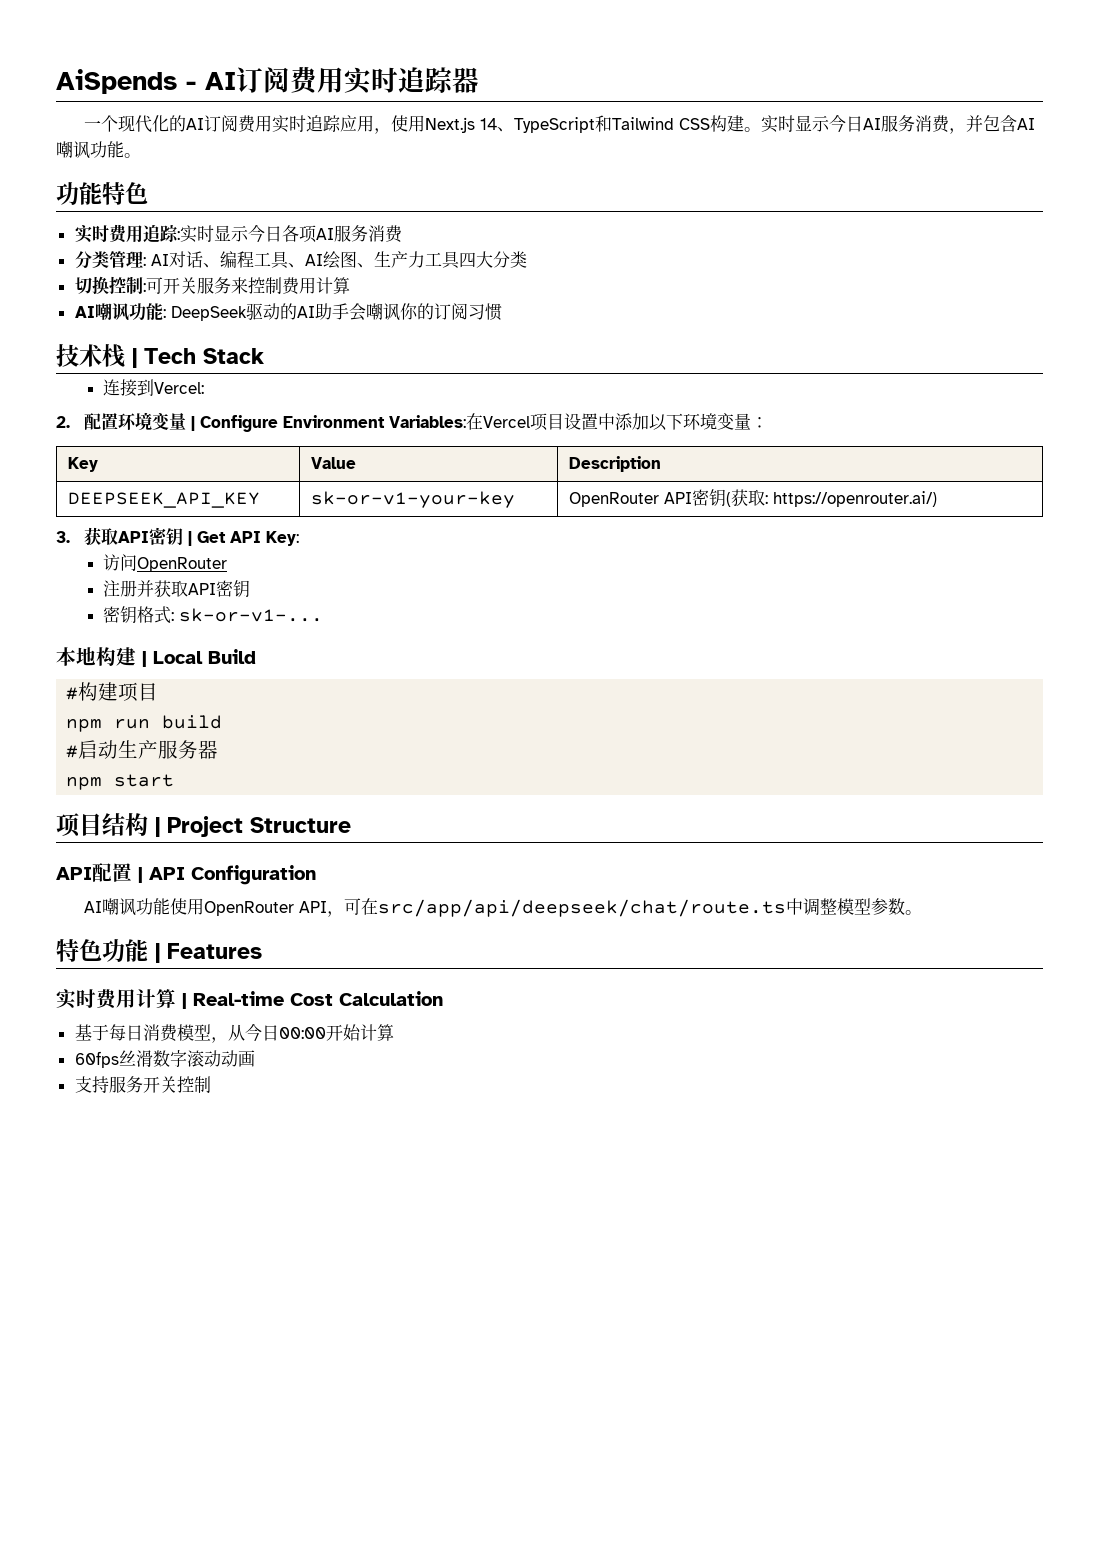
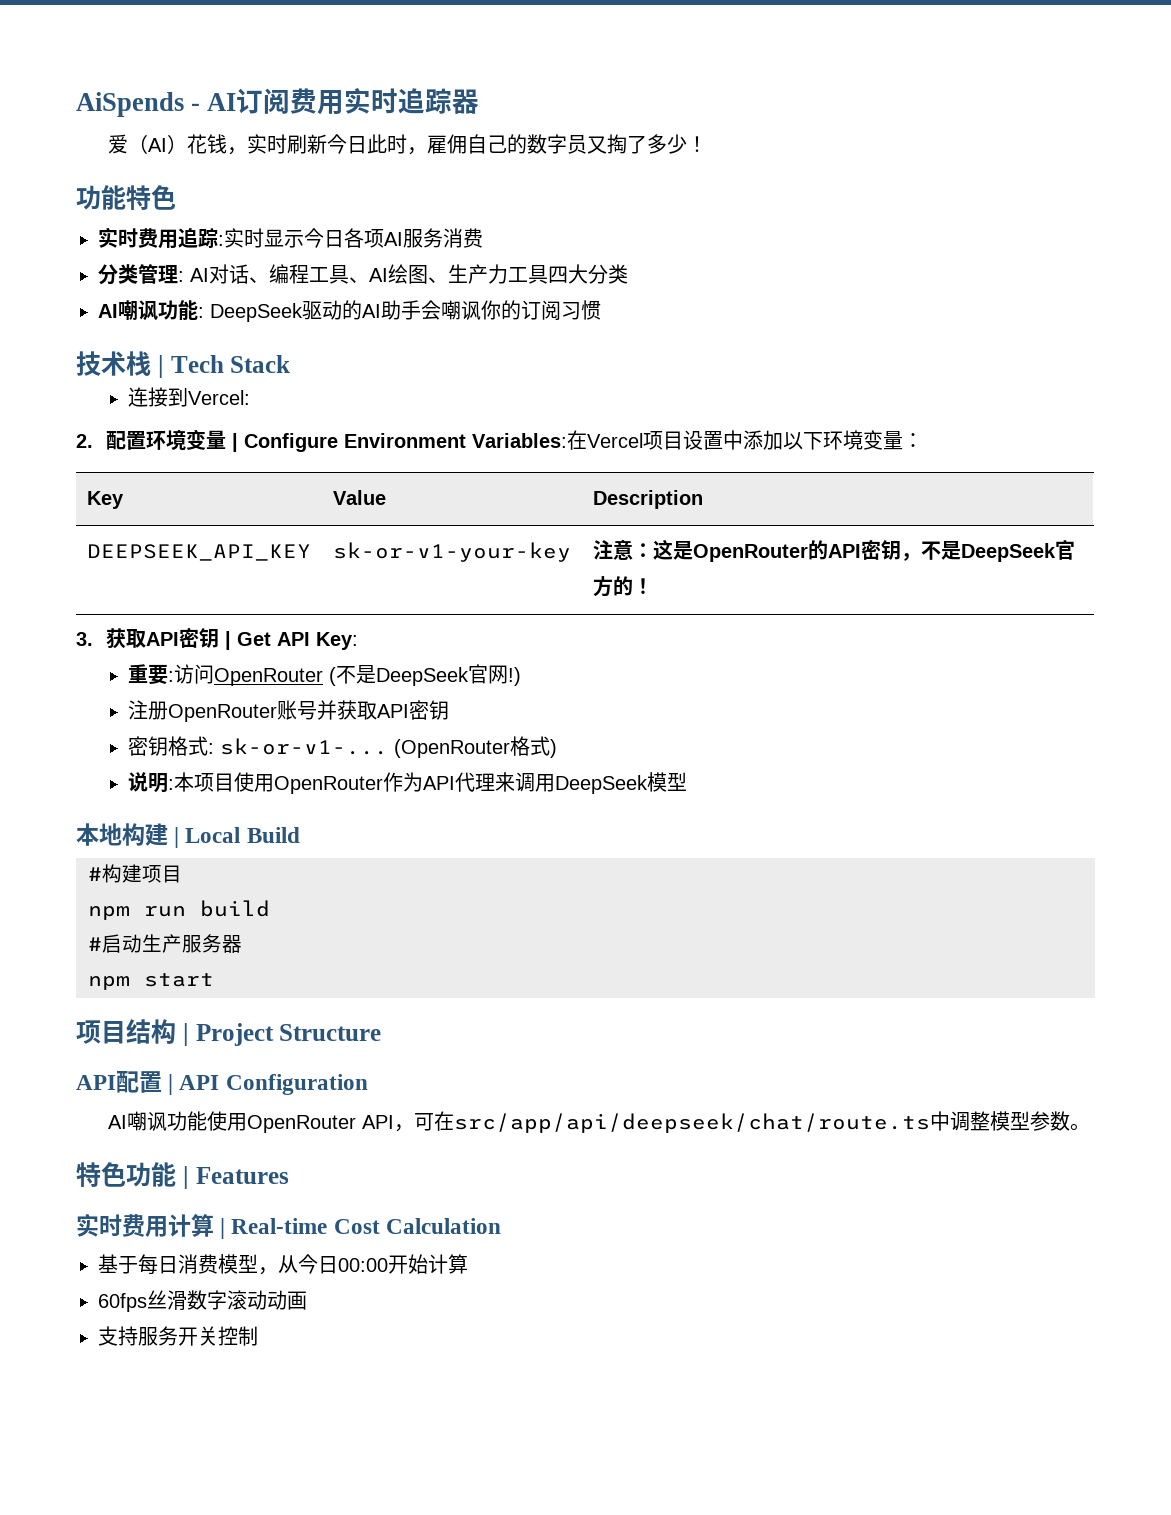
- 一个现代化的AI订阅费用实时追踪应用，使用Next.js 14、TypeScript和Tailwind CSS构建。实时显示今日AI服务消费，并包含AI嘲讽功能。
+ 爱（AI）花钱，实时刷新今日此时，雇佣自己的数字员又掏了多少！
- 切换控制:可开关服务来控制费用计算
- DEEPSEEK_API_KEY | sk-or-v1-your-key | OpenRouter API密钥(获取: https://openrouter.ai/)
+ DEEPSEEK_API_KEY | sk-or-v1-your-key | 注意：这是OpenRouter的API密钥，不是DeepSeek官方的！
- 访问OpenRouter
+ 重要:访问OpenRouter (不是DeepSeek官网!)
- 注册并获取API密钥
+ 注册OpenRouter账号并获取API密钥
+ (OpenRouter格式)
+ 说明:本项目使用OpenRouter作为API代理来调用DeepSeek模型

